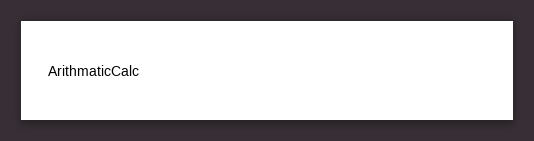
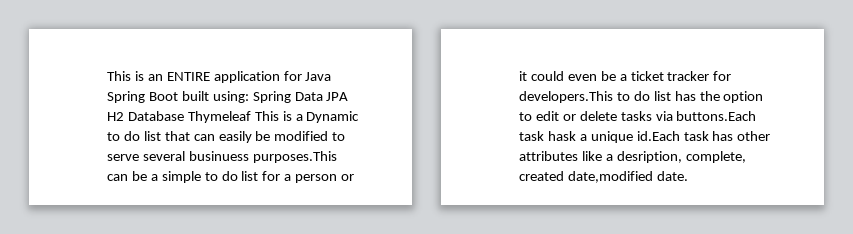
- ArithmaticCalc
+ This is an ENTIRE application for Java Spring Boot built using: Spring Data JPA H2 Database Thymeleaf This is a Dynamic to do list that can easily be modified to serve several businuess purposes.This can be a simple to do list for a person or it could even be a ticket tracker for developers.This to do list has the option to edit or delete tasks via buttons.Each task hask a unique id.Each task has other attributes like a desription, complete, created date,modified date.

